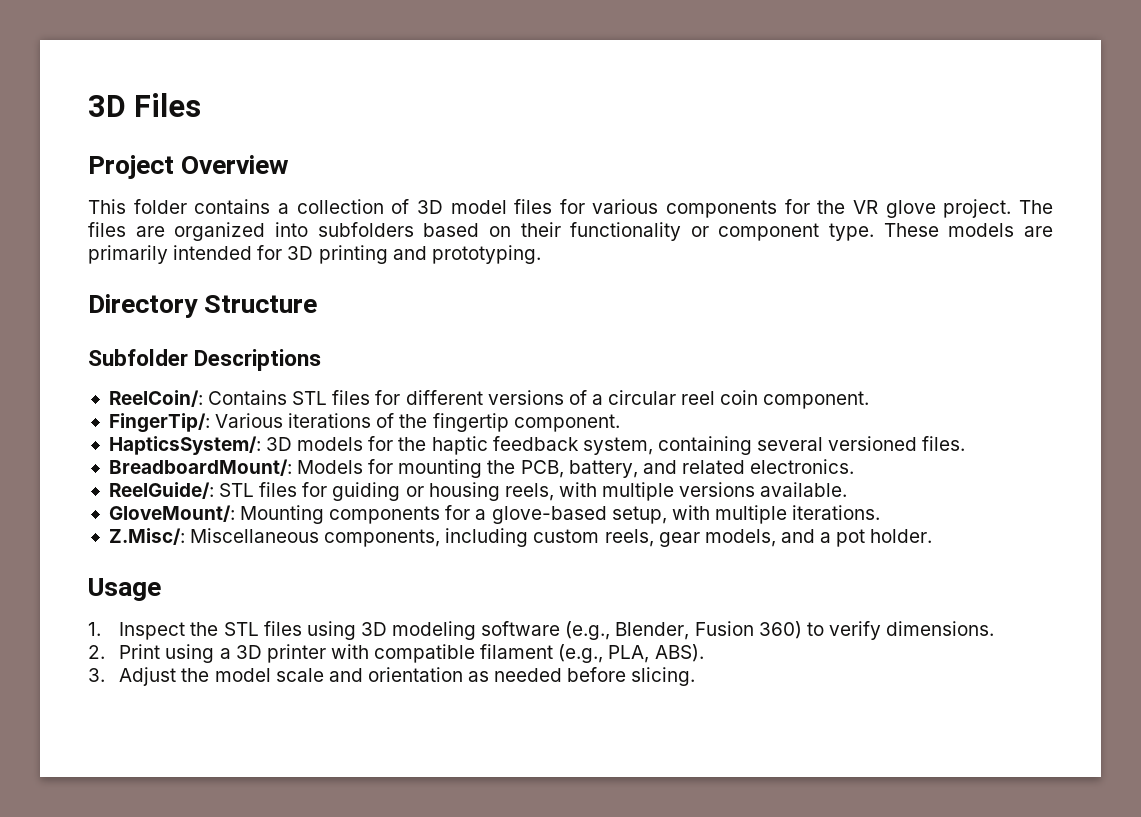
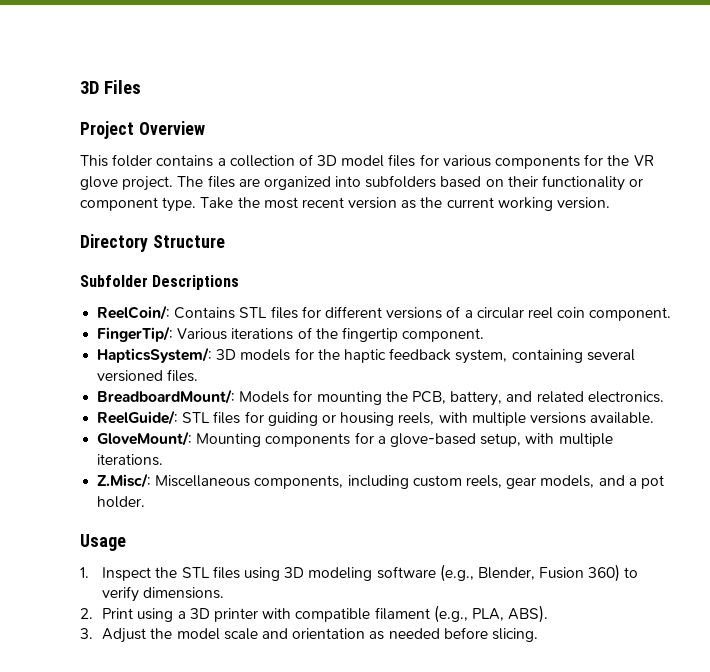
- These models are primarily intended for 3D printing and prototyping.
+ Take the most recent version as the current working version.

